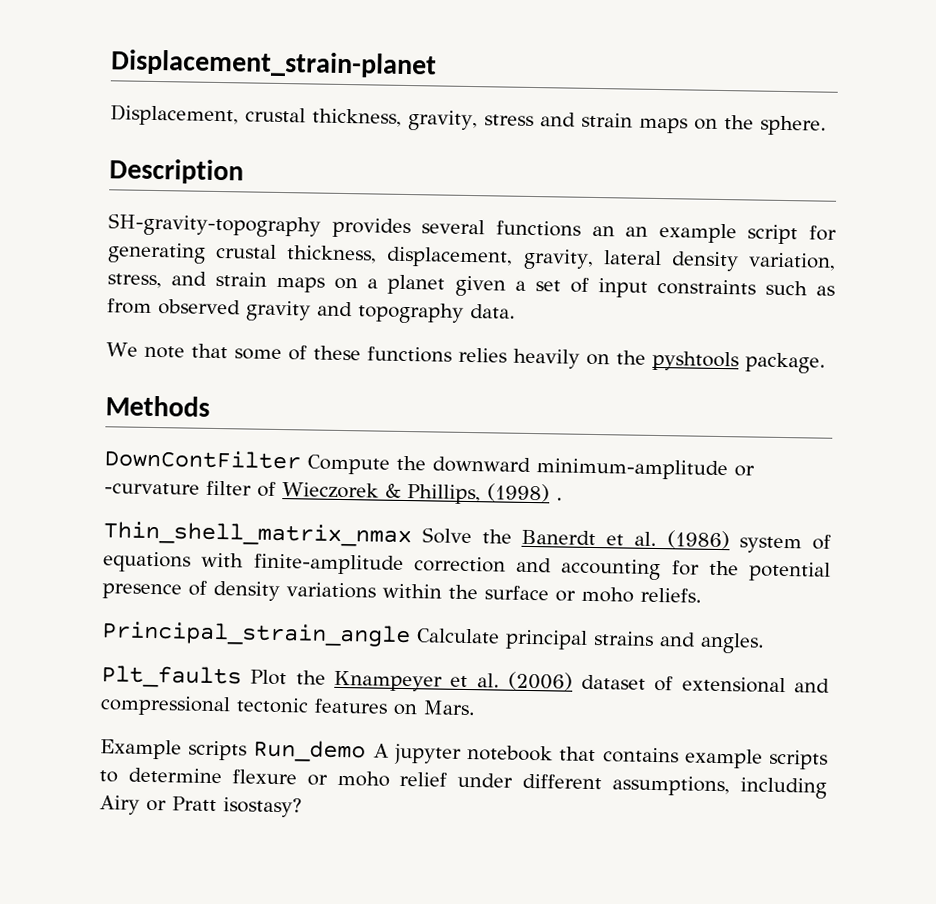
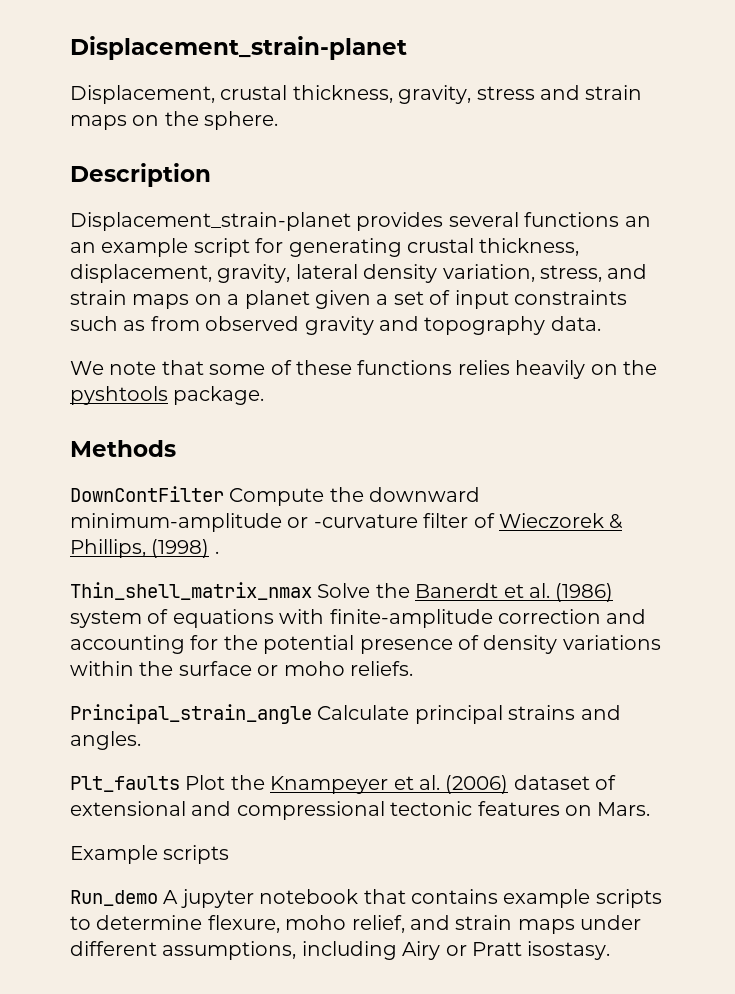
- SH-gravity-topography provides several functions an an example script for generating crustal thickness, displacement, gravity, lateral density variation, stress, and strain maps on a planet given a set of input constraints such as from observed gravity and topography data.
+ Displacement_strain-planet provides several functions an an example script for generating crustal thickness, displacement, gravity, lateral density variation, stress, and strain maps on a planet given a set of input constraints such as from observed gravity and topography data.
- Example scripts Run_demo A jupyter notebook that contains example scripts to determine flexure or moho relief under different assumptions, including Airy or Pratt isostasy?
+ Example scripts
+ Run_demo A jupyter notebook that contains example scripts to determine flexure, moho relief, and strain maps under different assumptions, including Airy or Pratt isostasy.

